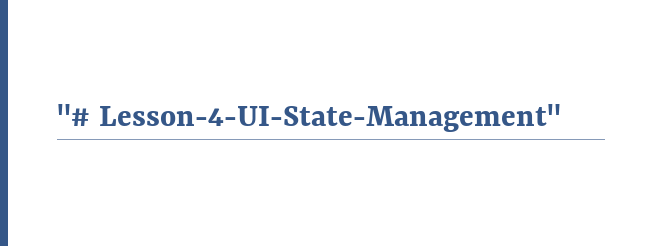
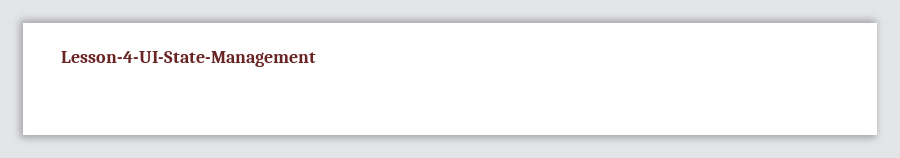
- "# Lesson-4-UI-State-Management"
+ Lesson-4-UI-State-Management

